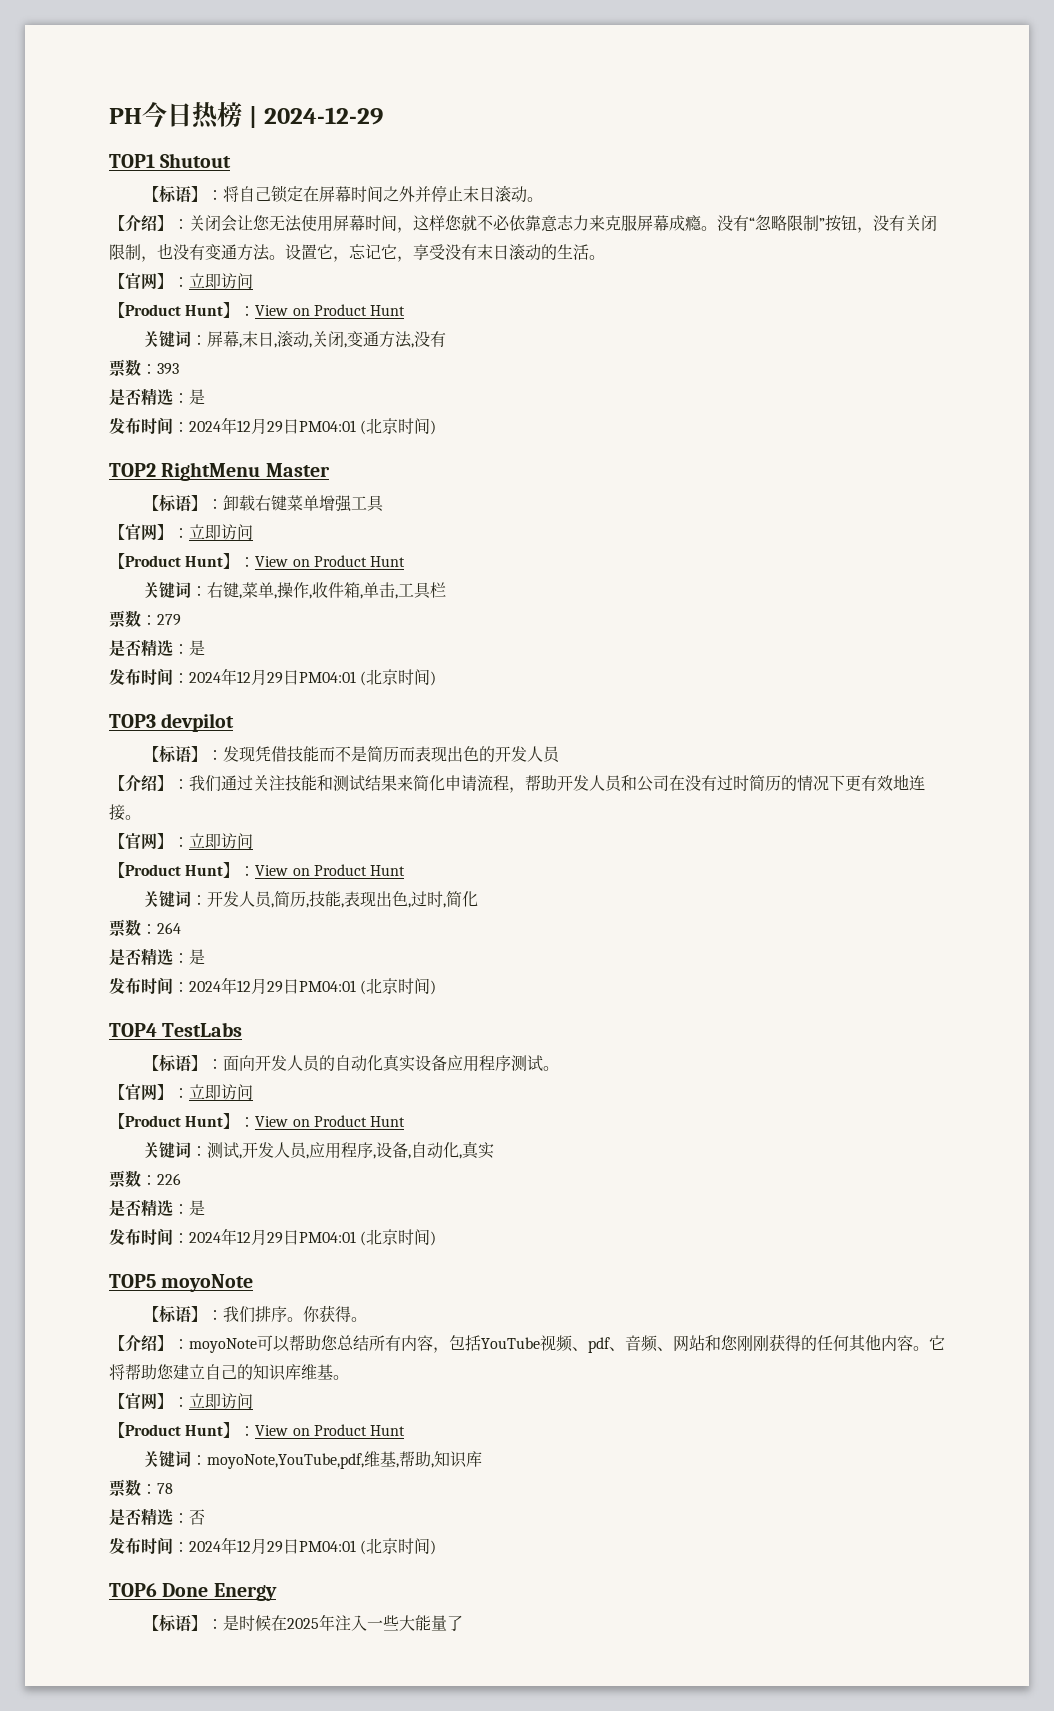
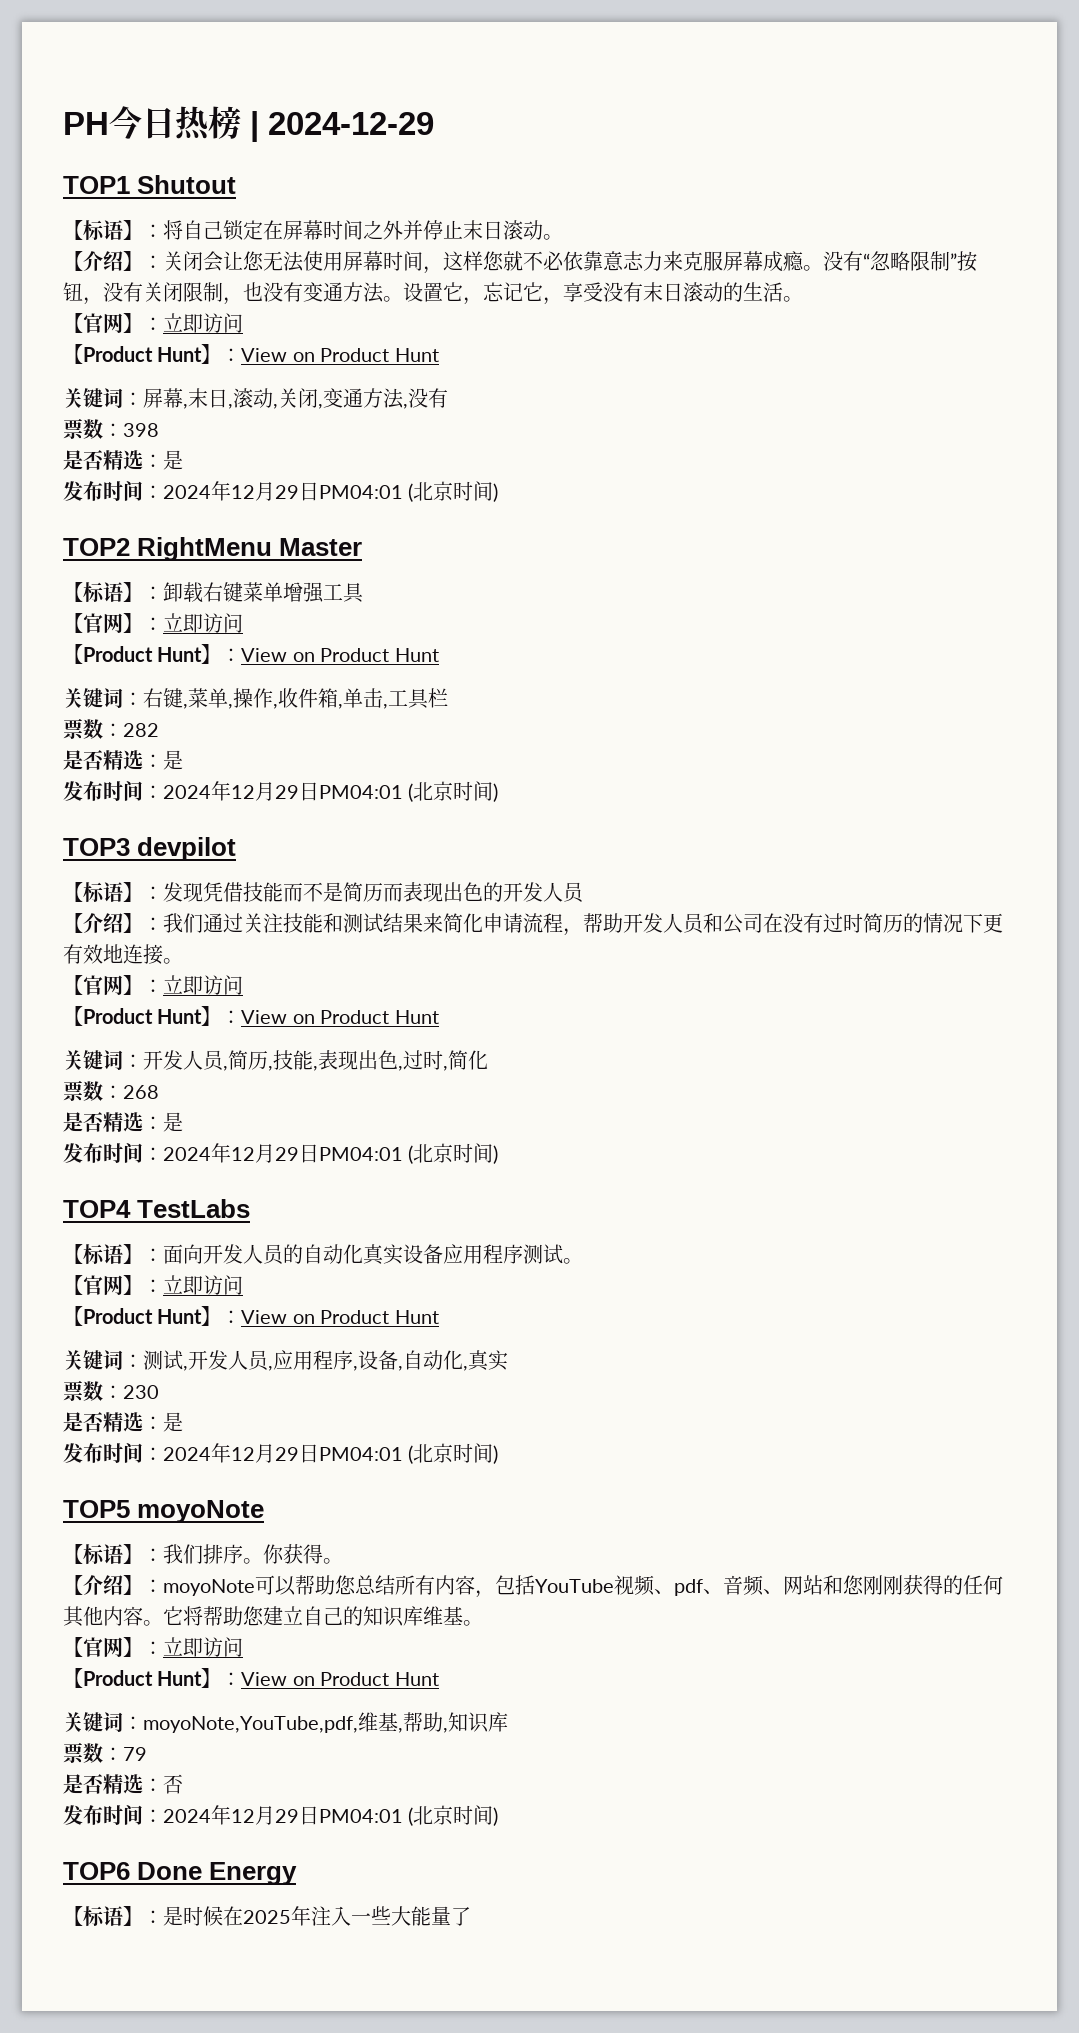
- 票数：393
+ 票数：398
- 票数：279
+ 票数：282
- 票数：264
+ 票数：268
- 票数：226
+ 票数：230
- 票数：78
+ 票数：79

